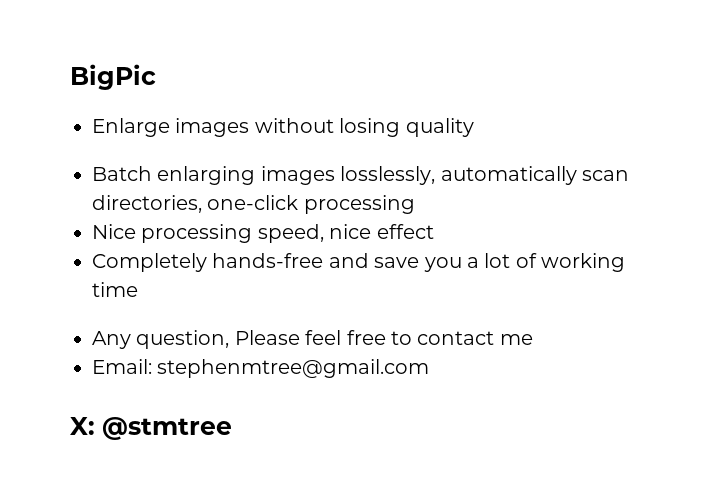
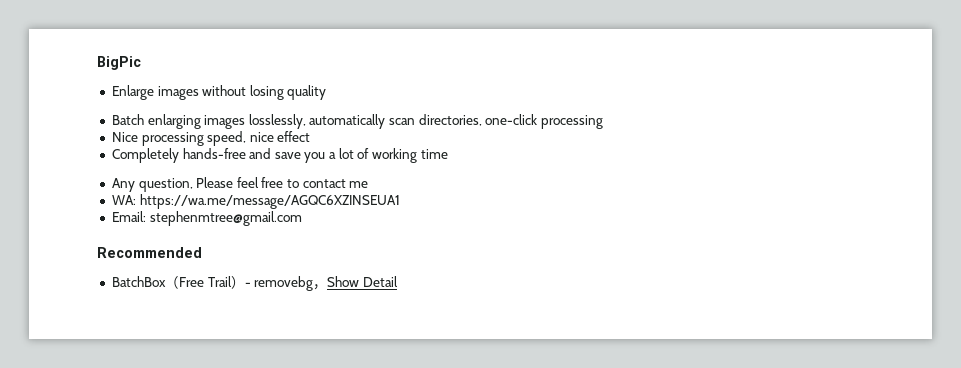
+ WA: https://wa.me/message/AGQC6XZINSEUA1
- X: @stmtree
+ Recommended
+ BatchBox（Free Trail）- removebg，Show Detail

